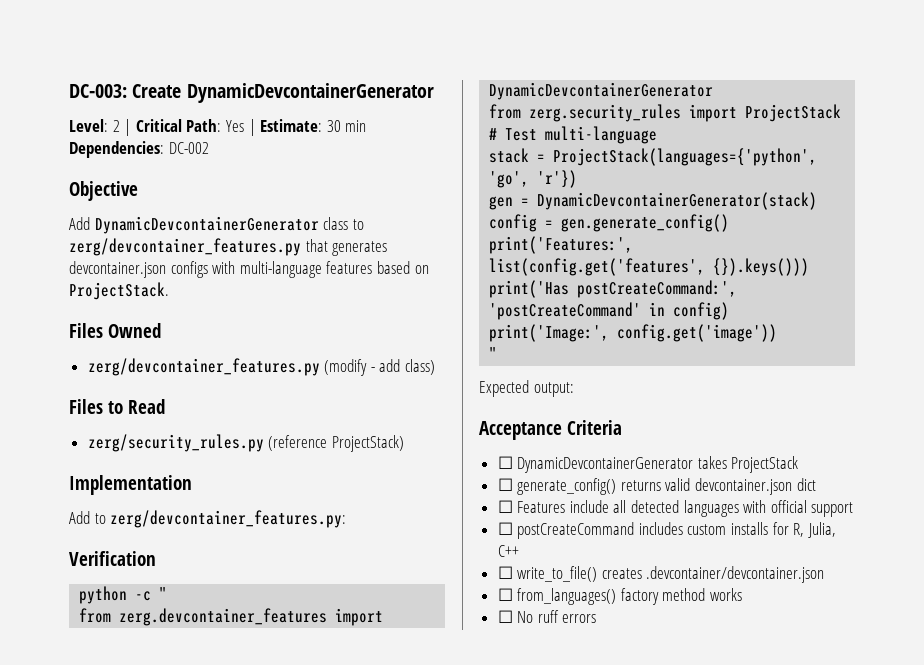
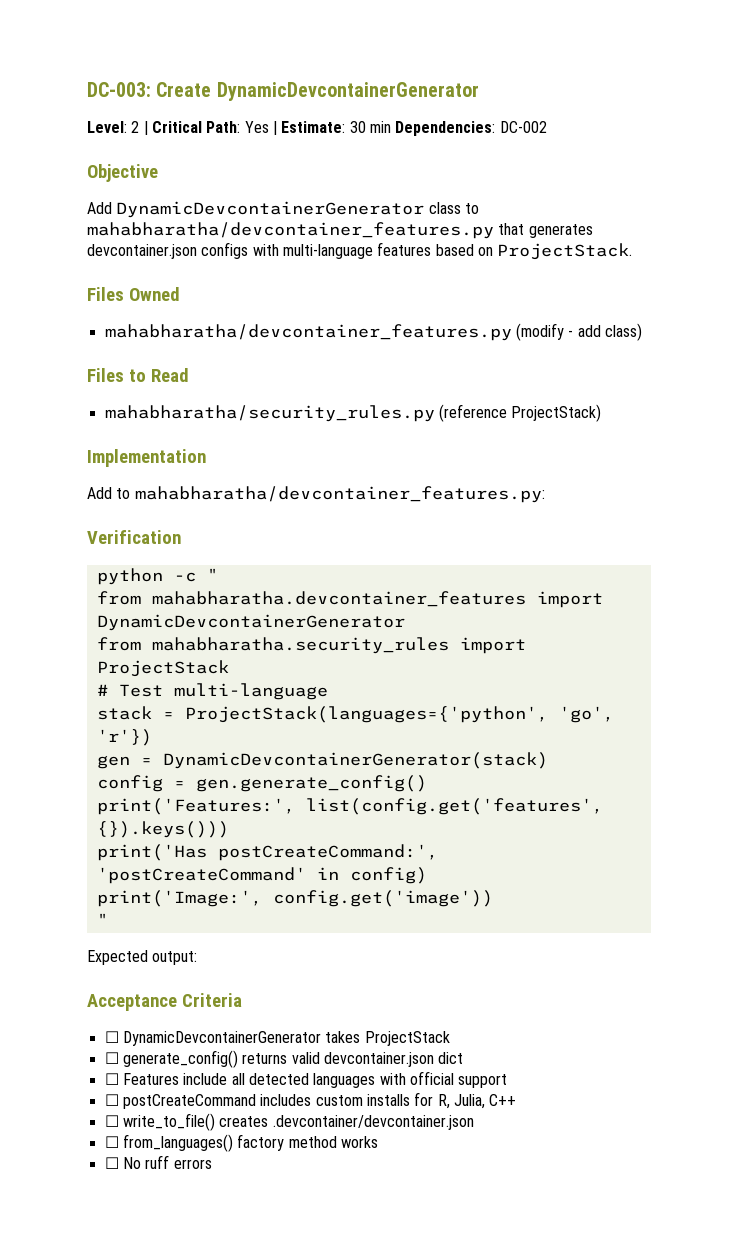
- Add DynamicDevcontainerGenerator class to zerg/devcontainer_features.py that generates devcontainer.json configs with multi-language features based on ProjectStack.
+ Add DynamicDevcontainerGenerator class to mahabharatha/devcontainer_features.py that generates devcontainer.json configs with multi-language features based on ProjectStack.
- zerg/devcontainer_features.py (modify - add class)
+ mahabharatha/devcontainer_features.py (modify - add class)
- zerg/security_rules.py (reference ProjectStack)
+ mahabharatha/security_rules.py (reference ProjectStack)
- Add to zerg/devcontainer_features.py:
+ Add to mahabharatha/devcontainer_features.py:
- from zerg.devcontainer_features import DynamicDevcontainerGenerator
+ from mahabharatha.devcontainer_features import DynamicDevcontainerGenerator
- from zerg.security_rules import ProjectStack
+ from mahabharatha.security_rules import ProjectStack

